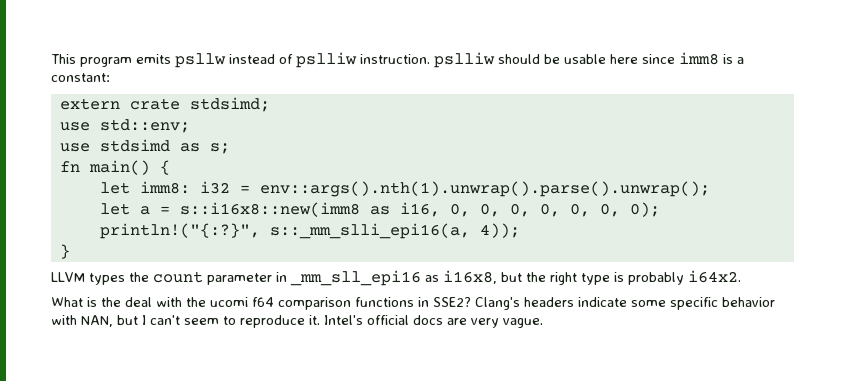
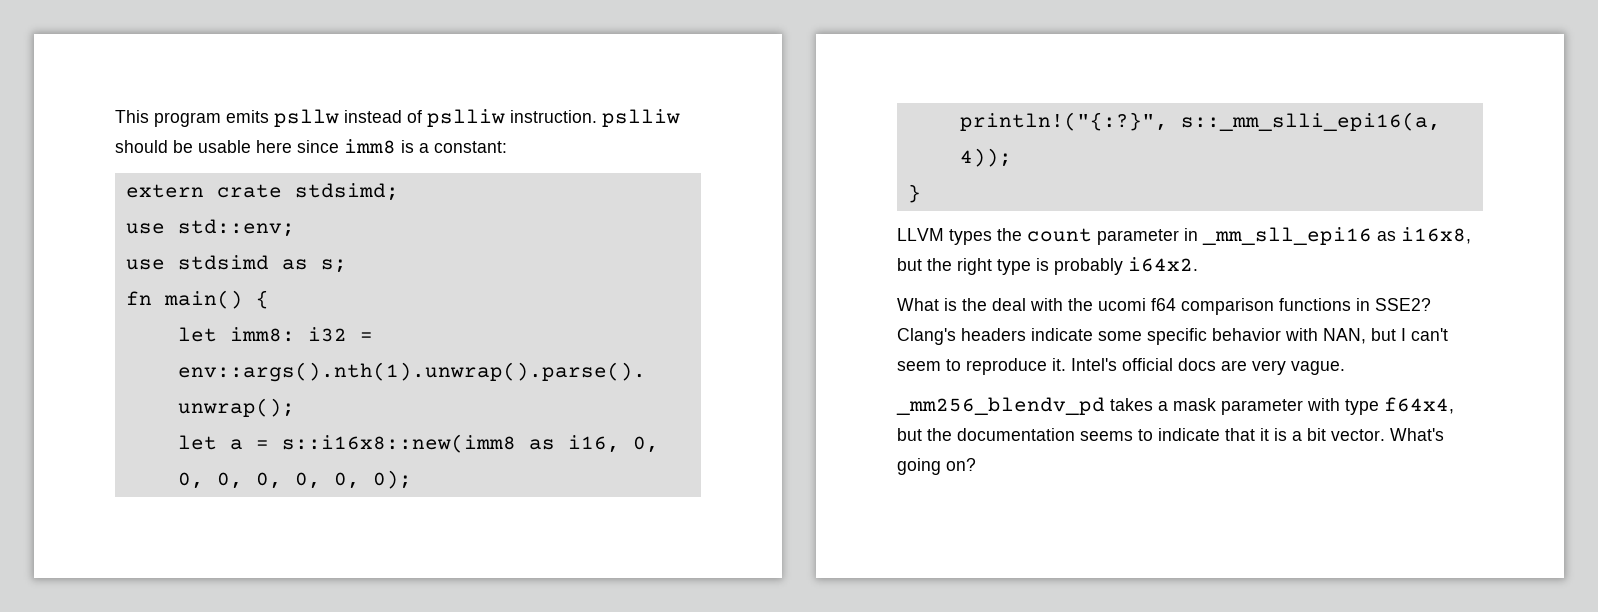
+ _mm256_blendv_pd takes a mask parameter with type f64x4, but the documentation seems to indicate that it is a bit vector. What's going on?

